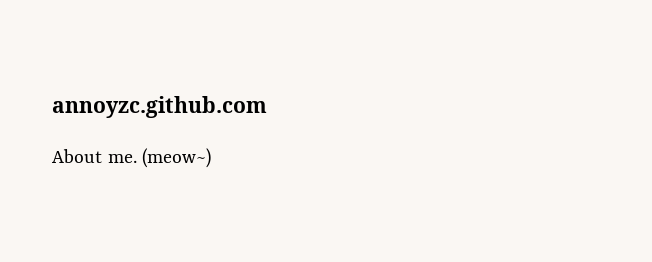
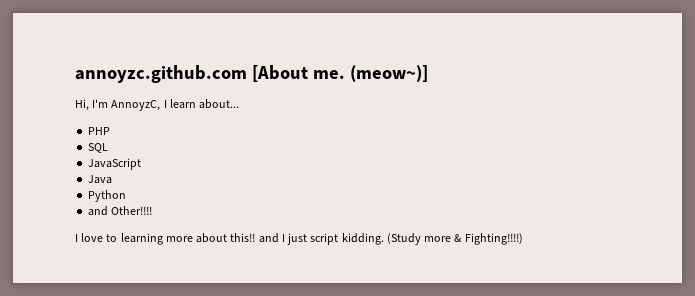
- annoyzc.github.com
- About me. (meow~)
+ annoyzc.github.com [About me. (meow~)]
+ Hi, I'm AnnoyzC, I learn about...
+ PHP
+ SQL
+ JavaScript
+ Java
+ Python
+ and Other!!!!
+ I love to learning more about this!! and I just script kidding. (Study more & Fighting!!!!)

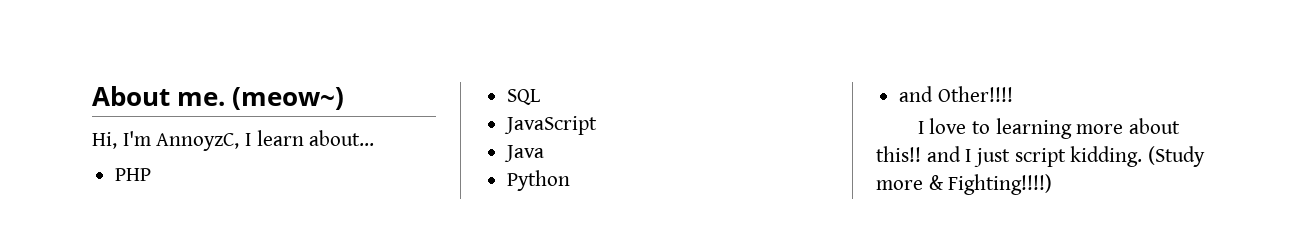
- annoyzc.github.com [About me. (meow~)]
+ About me. (meow~)

